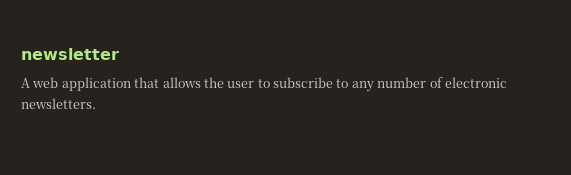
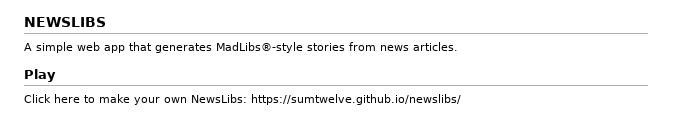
- newsletter
+ NEWSLIBS
- A web application that allows the user to subscribe to any number of electronic newsletters.
+ A simple web app that generates MadLibs®-style stories from news articles.
+ Play
+ Click here to make your own NewsLibs: https://sumtwelve.github.io/newslibs/

